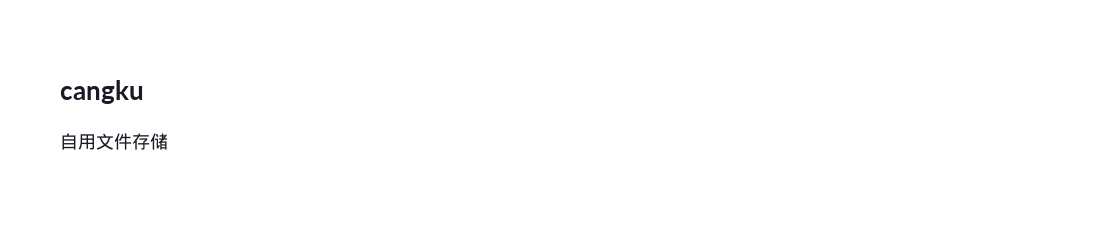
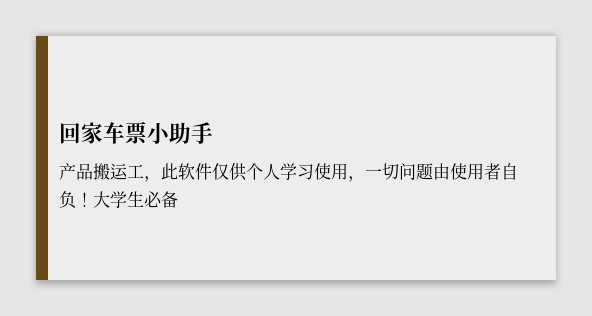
- cangku
- 自用文件存储
+ 回家车票小助手
+ 产品搬运工，此软件仅供个人学习使用，一切问题由使用者自负！大学生必备

